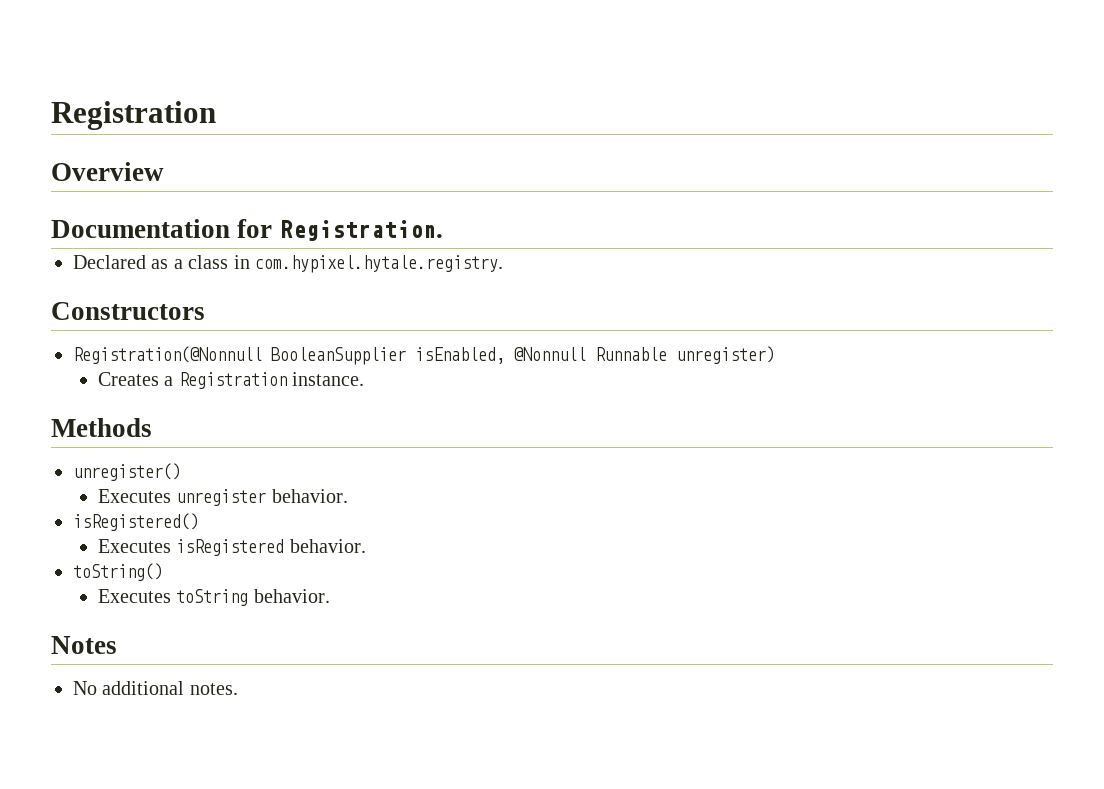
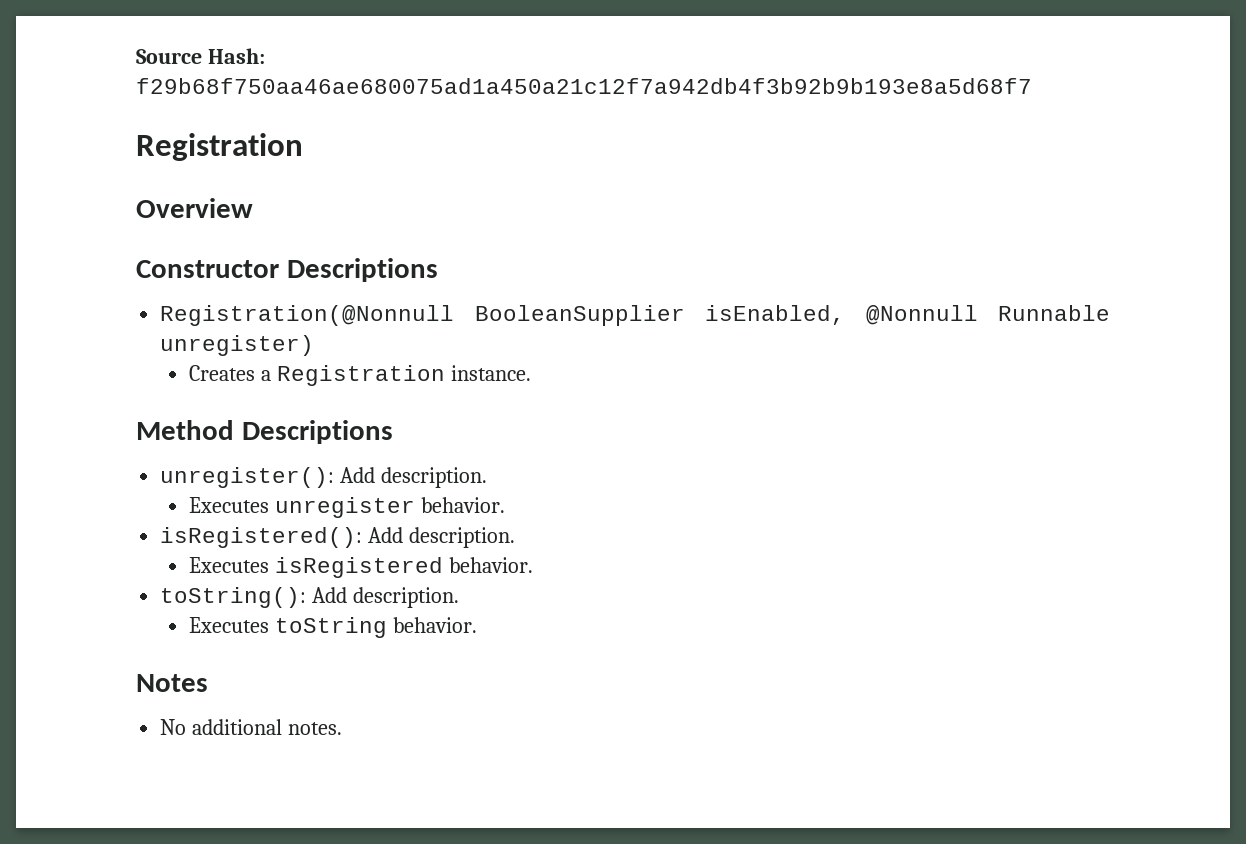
+ Source Hash: f29b68f750aa46ae680075ad1a450a21c12f7a942db4f3b92b9b193e8a5d68f7
- Documentation for Registration.
- Declared as a class in com.hypixel.hytale.registry.
- Constructors
+ Constructor Descriptions
- Methods
- unregister()
+ Method Descriptions
+ unregister(): Add description.
- isRegistered()
+ isRegistered(): Add description.
- toString()
+ toString(): Add description.

